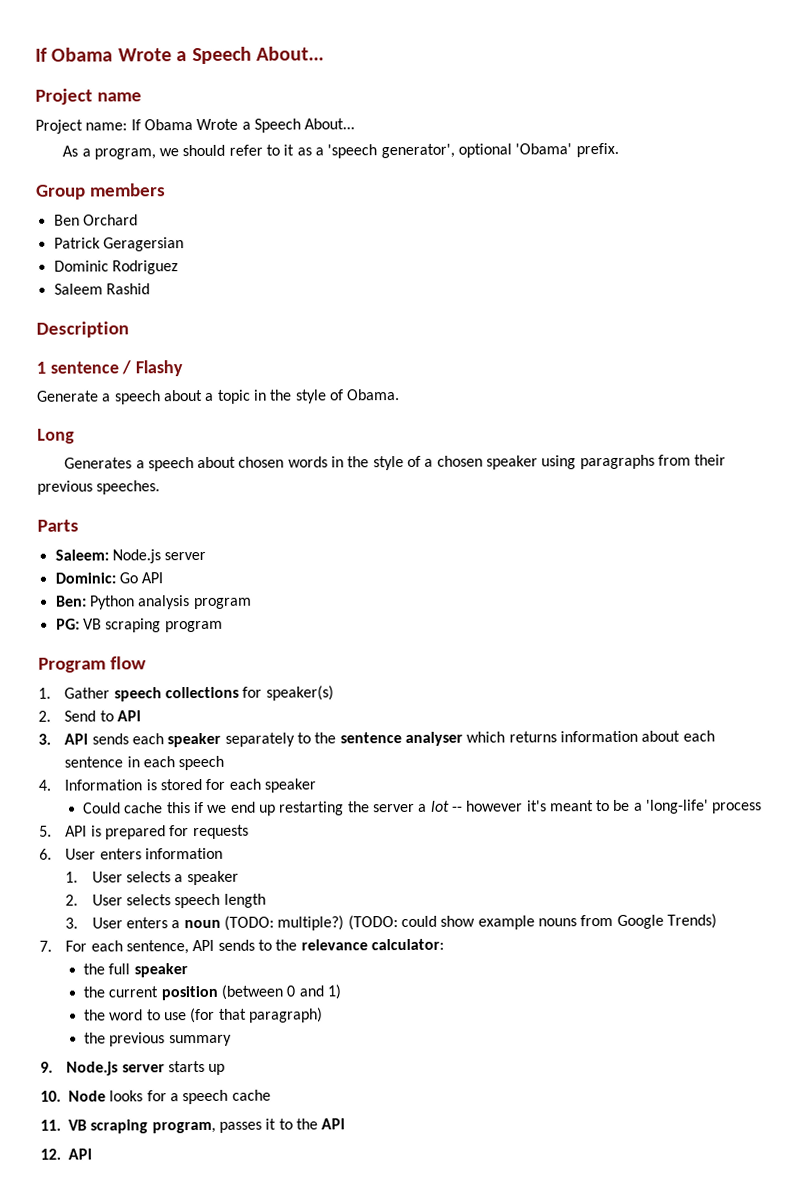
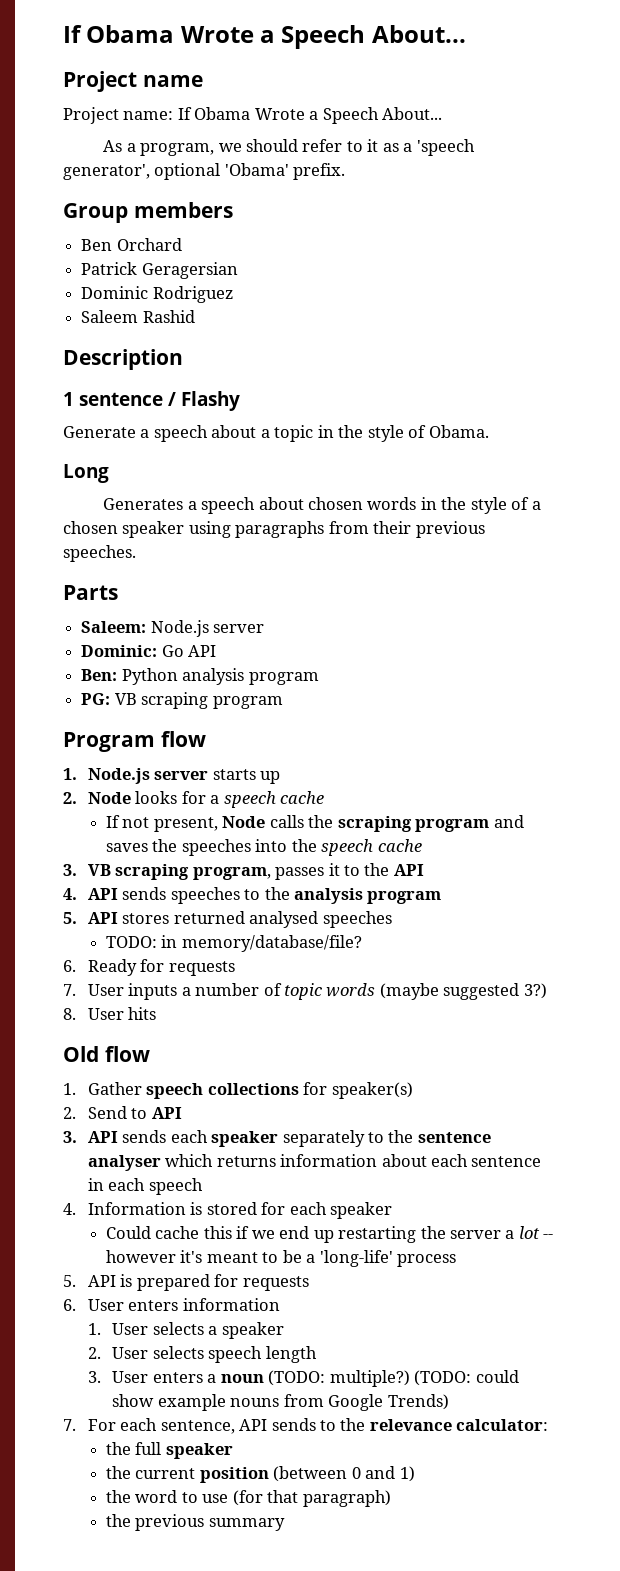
+ 1. Node.js server starts up
+ 2. Node looks for a speech cache
+ If not present, Node calls the scraping program and saves the speeches into the speech cache
+ 3. VB scraping program, passes it to the API
+ 4. API sends speeches to the analysis program
+ 5. API stores returned analysed speeches
+ TODO: in memory/database/file?
+ 6. Ready for requests
+ 7. User inputs a number of topic words (maybe suggested 3?)
+ 8. User hits
+ Old flow
- 9. Node.js server starts up
- 10. Node looks for a speech cache
- 11. VB scraping program, passes it to the API
- 12. API

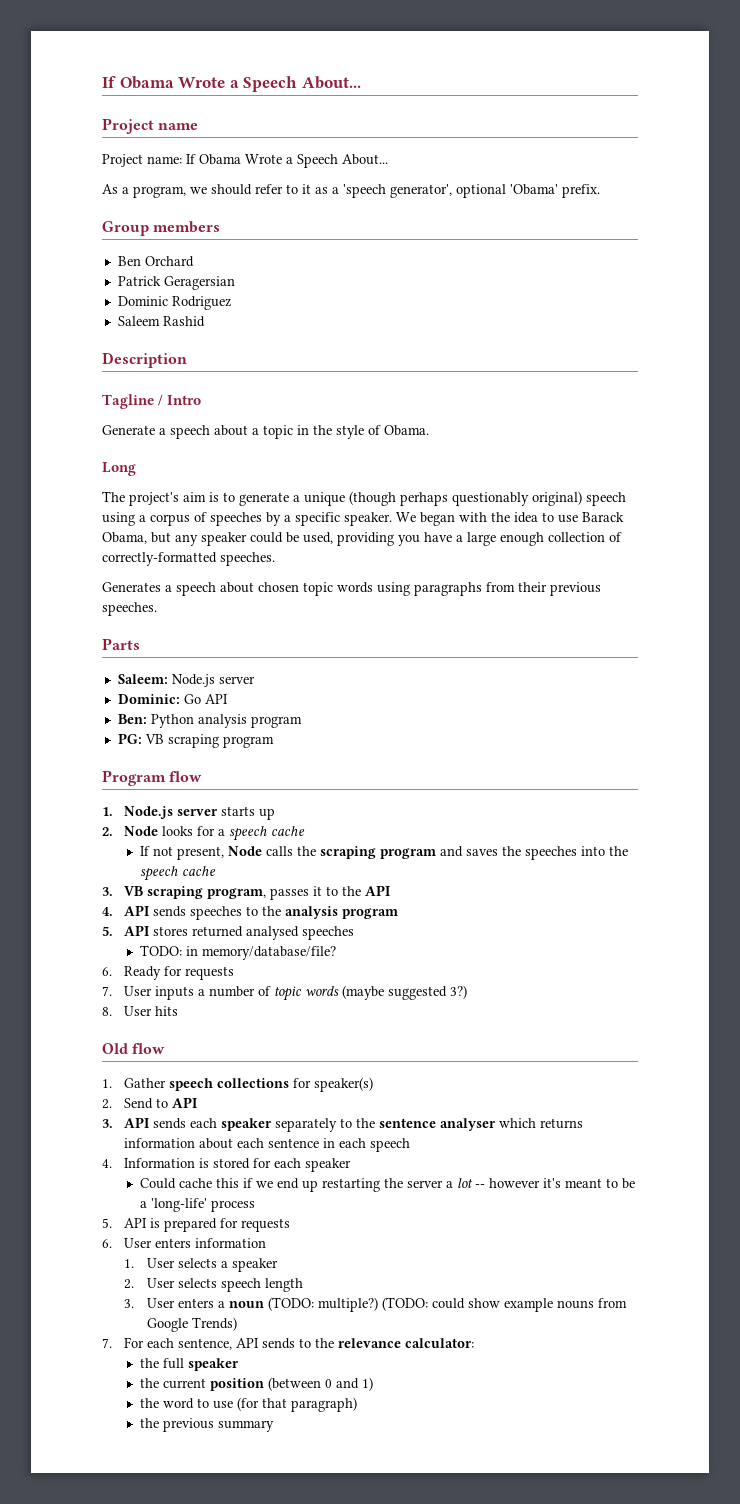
- 1 sentence / Flashy
+ Tagline / Intro
+ The project's aim is to generate a unique (though perhaps questionably original) speech using a corpus of speeches by a specific speaker. We began with the idea to use Barack Obama, but any speaker could be used, providing you have a large enough collection of correctly-formatted speeches.
- Generates a speech about chosen words in the style of a chosen speaker using paragraphs from their previous speeches.
+ Generates a speech about chosen topic words using paragraphs from their previous speeches.

